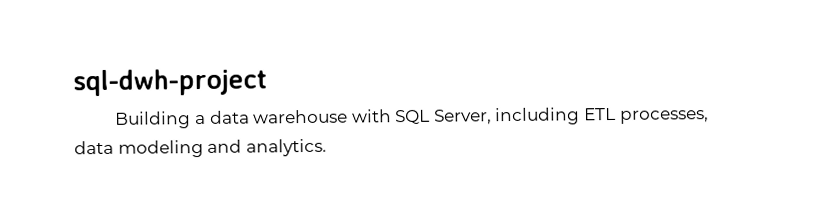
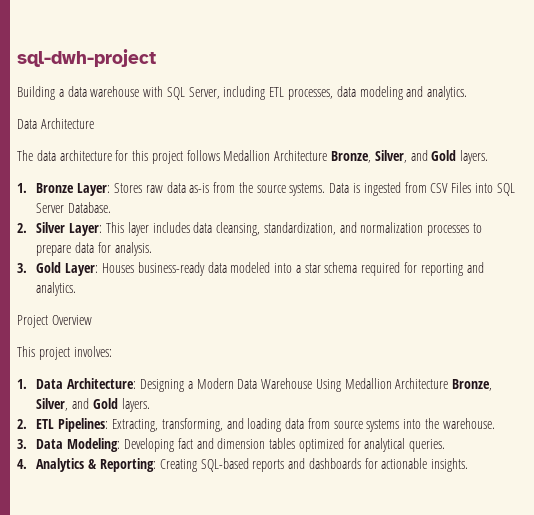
+ Data Architecture
+ The data architecture for this project follows Medallion Architecture Bronze, Silver, and Gold layers.
+ 1. Bronze Layer: Stores raw data as-is from the source systems. Data is ingested from CSV Files into SQL Server Database.
+ 2. Silver Layer: This layer includes data cleansing, standardization, and normalization processes to prepare data for analysis.
+ 3. Gold Layer: Houses business-ready data modeled into a star schema required for reporting and analytics.
+ Project Overview
+ This project involves:
+ 1. Data Architecture: Designing a Modern Data Warehouse Using Medallion Architecture Bronze, Silver, and Gold layers.
+ 2. ETL Pipelines: Extracting, transforming, and loading data from source systems into the warehouse.
+ 3. Data Modeling: Developing fact and dimension tables optimized for analytical queries.
+ 4. Analytics & Reporting: Creating SQL-based reports and dashboards for actionable insights.

